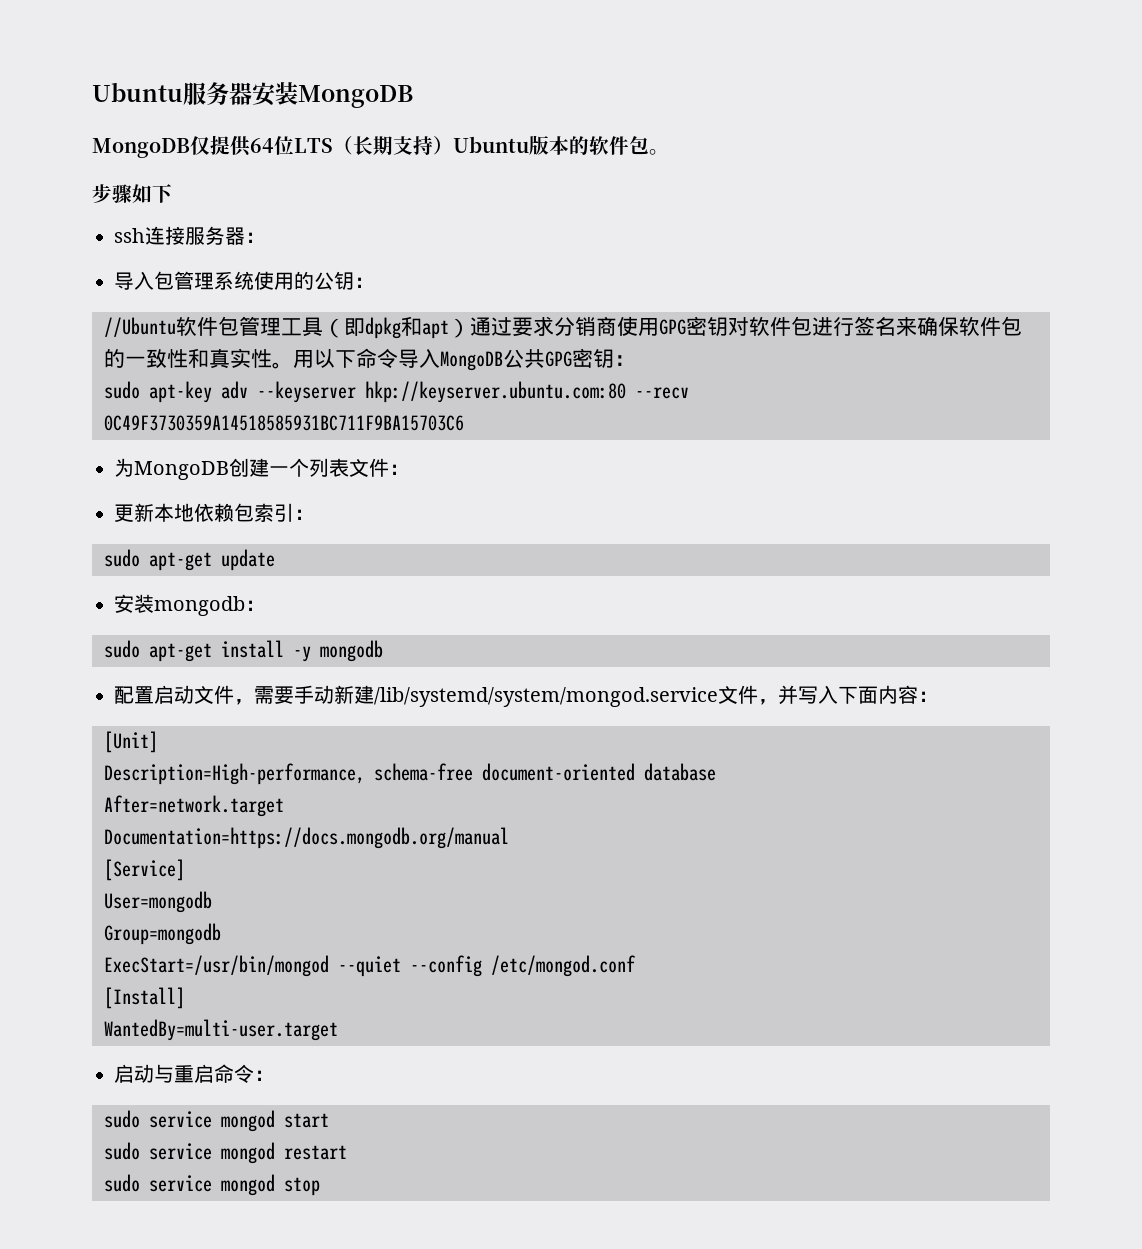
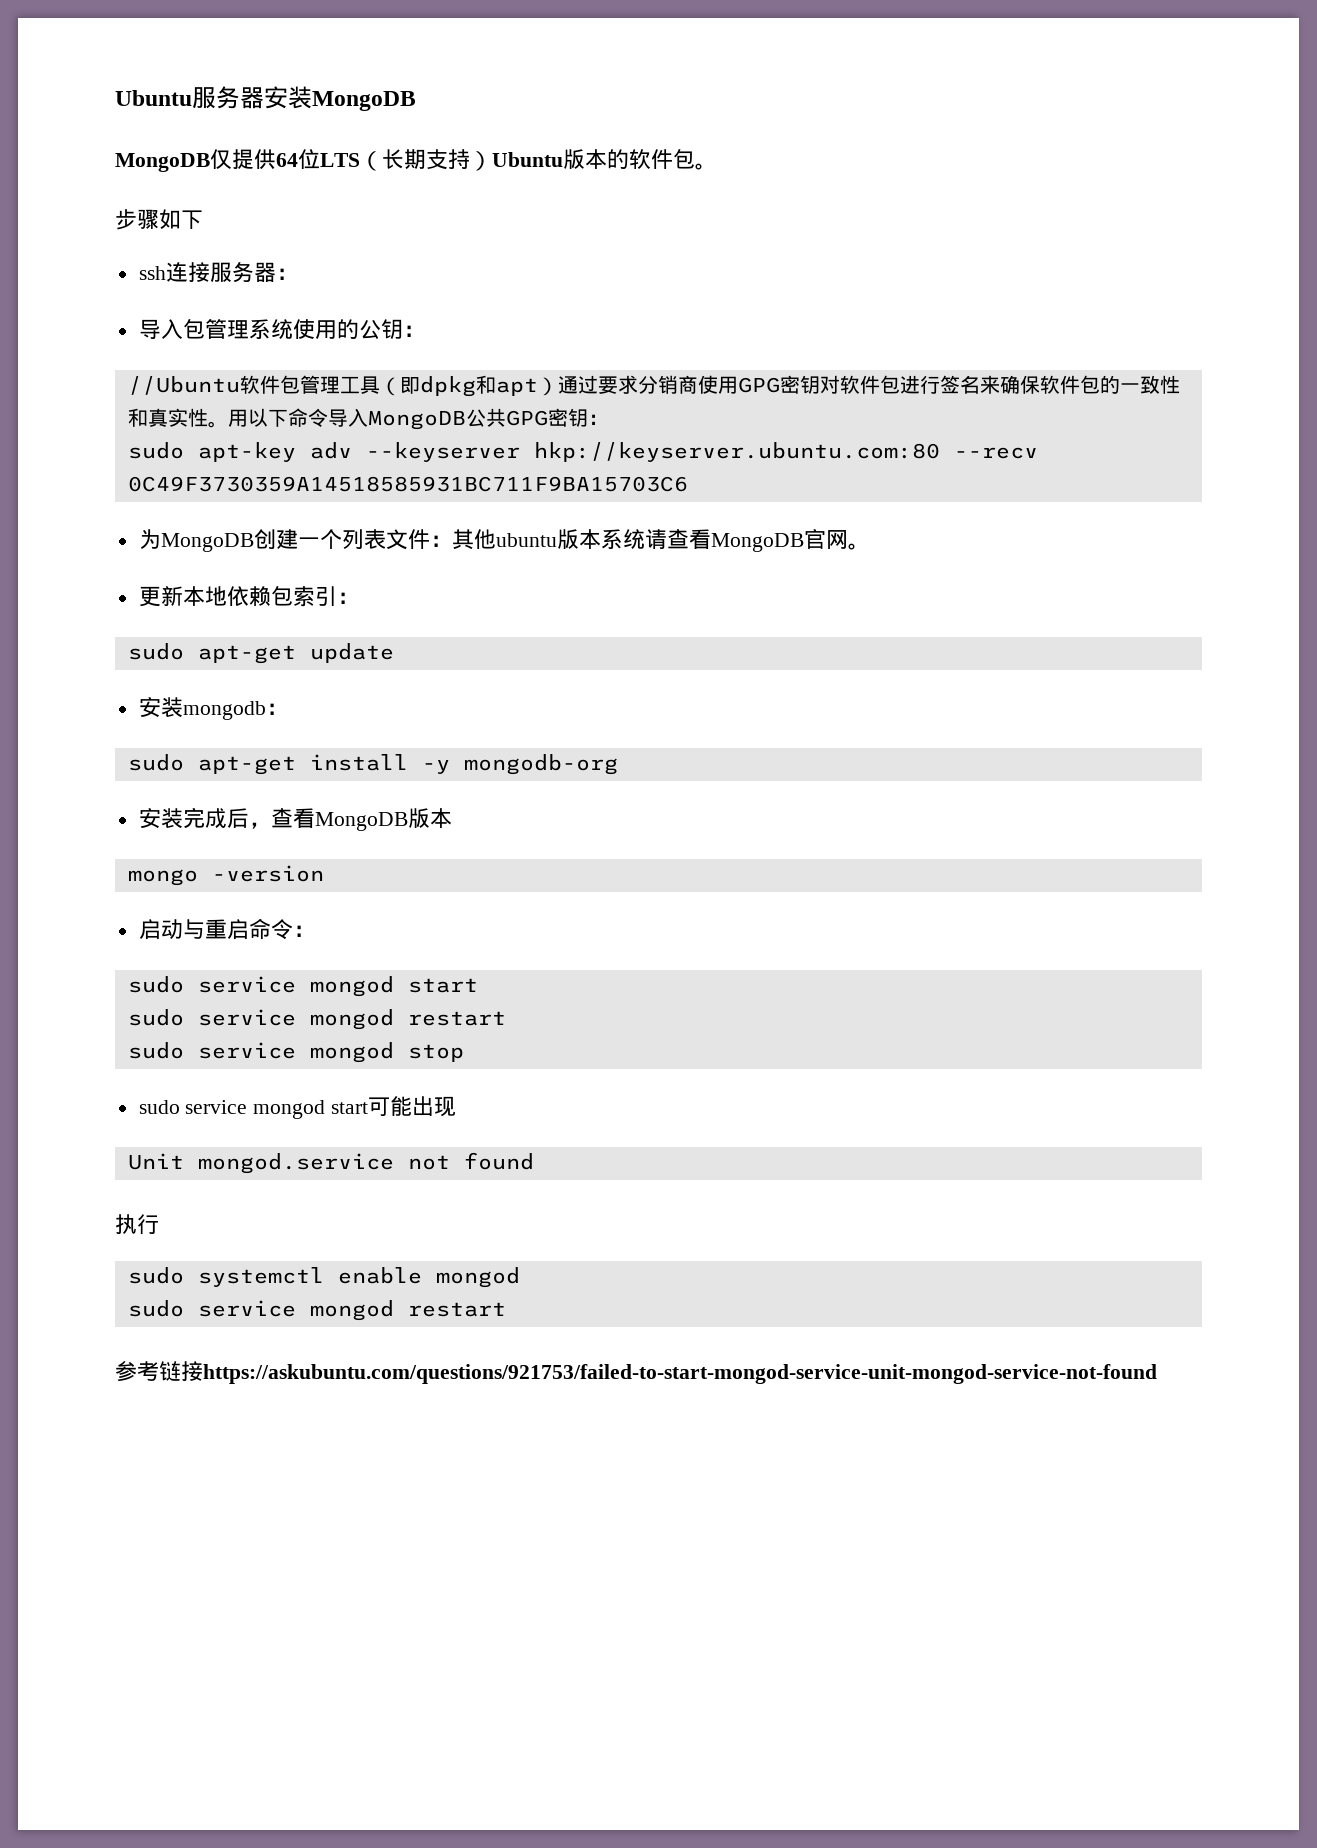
- 为MongoDB创建一个列表文件：
+ 为MongoDB创建一个列表文件：其他ubuntu版本系统请查看MongoDB官网。
- sudo apt-get install -y mongodb
- 配置启动文件，需要手动新建/lib/systemd/system/mongod.service文件，并写入下面内容：
- [Unit]
- Description=High-performance, schema-free document-oriented database
- After=network.target
- Documentation=https://docs.mongodb.org/manual
- [Service]
- User=mongodb
- Group=mongodb
- ExecStart=/usr/bin/mongod --quiet --config /etc/mongod.conf
- [Install]
- WantedBy=multi-user.target
+ sudo apt-get install -y mongodb-org
+ 安装完成后，查看MongoDB版本
+ mongo -version
+ sudo service mongod start可能出现
+ Unit mongod.service not found
+ 执行
+ sudo systemctl enable mongod
+ sudo service mongod restart
+ 参考链接https://askubuntu.com/questions/921753/failed-to-start-mongod-service-unit-mongod-service-not-found

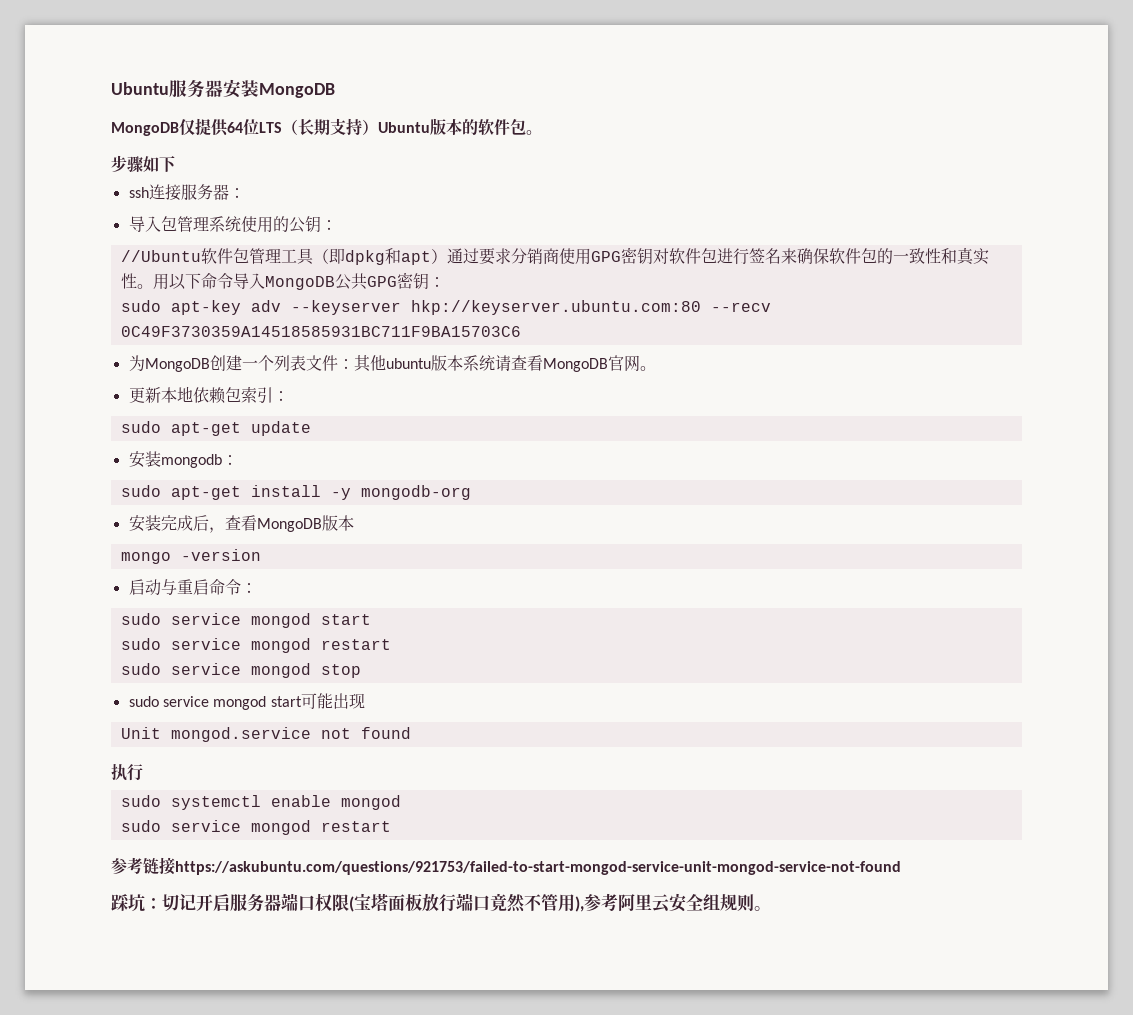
+ 踩坑：切记开启服务器端口权限(宝塔面板放行端口竟然不管用),参考阿里云安全组规则。

